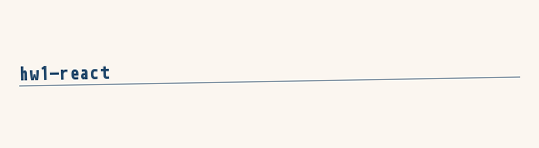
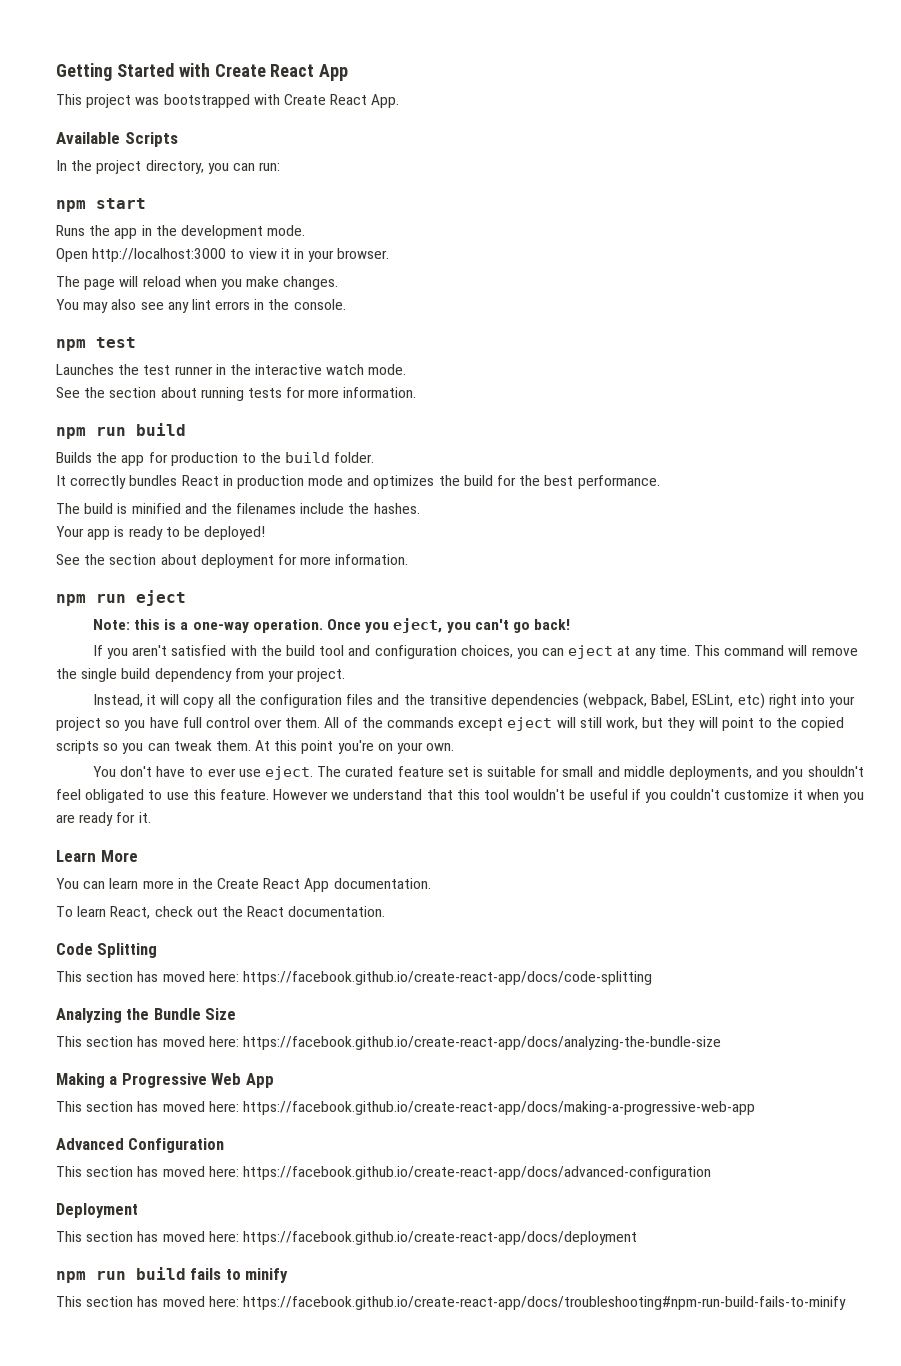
- hw1-react
+ Getting Started with Create React App
+ This project was bootstrapped with Create React App.
+ Available Scripts
+ In the project directory, you can run:
+ npm start
+ Runs the app in the development mode.
+ Open http://localhost:3000 to view it in your browser.
+ The page will reload when you make changes.
+ You may also see any lint errors in the console.
+ npm test
+ Launches the test runner in the interactive watch mode.
+ See the section about running tests for more information.
+ npm run build
+ Builds the app for production to the build folder.
+ It correctly bundles React in production mode and optimizes the build for the best performance.
+ The build is minified and the filenames include the hashes.
+ Your app is ready to be deployed!
+ See the section about deployment for more information.
+ npm run eject
+ Note: this is a one-way operation. Once you eject, you can't go back!
+ If you aren't satisfied with the build tool and configuration choices, you can eject at any time. This command will remove the single build dependency from your project.
+ Instead, it will copy all the configuration files and the transitive dependencies (webpack, Babel, ESLint, etc) right into your project so you have full control over them. All of the commands except eject will still work, but they will point to the copied scripts so you can tweak them. At this point you're on your own.
+ You don't have to ever use eject. The curated feature set is suitable for small and middle deployments, and you shouldn't feel obligated to use this feature. However we understand that this tool wouldn't be useful if you couldn't customize it when you are ready for it.
+ Learn More
+ You can learn more in the Create React App documentation.
+ To learn React, check out the React documentation.
+ Code Splitting
+ This section has moved here: https://facebook.github.io/create-react-app/docs/code-splitting
+ Analyzing the Bundle Size
+ This section has moved here: https://facebook.github.io/create-react-app/docs/analyzing-the-bundle-size
+ Making a Progressive Web App
+ This section has moved here: https://facebook.github.io/create-react-app/docs/making-a-progressive-web-app
+ Advanced Configuration
+ This section has moved here: https://facebook.github.io/create-react-app/docs/advanced-configuration
+ Deployment
+ This section has moved here: https://facebook.github.io/create-react-app/docs/deployment
+ npm run build fails to minify
+ This section has moved here: https://facebook.github.io/create-react-app/docs/troubleshooting#npm-run-build-fails-to-minify

